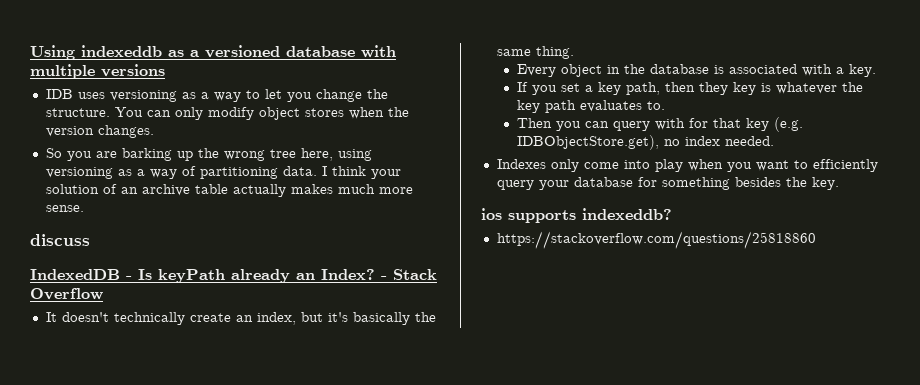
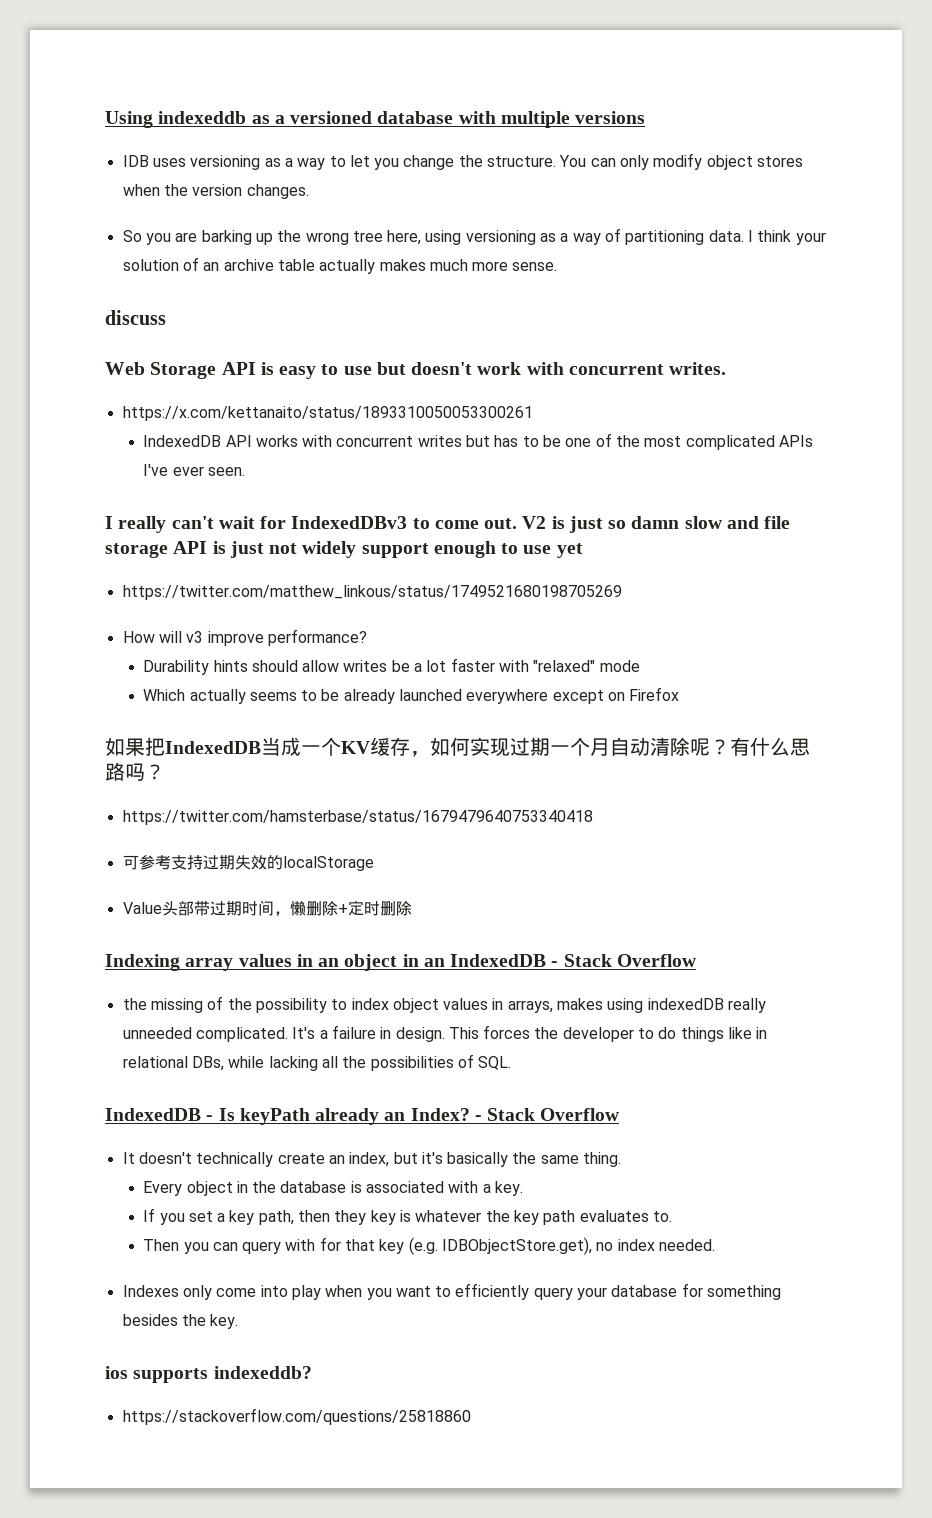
+ Web Storage API is easy to use but doesn't work with concurrent writes.
+ https://x.com/kettanaito/status/1893310050053300261
+ IndexedDB API works with concurrent writes but has to be one of the most complicated APIs I've ever seen.
+ I really can't wait for IndexedDBv3 to come out. V2 is just so damn slow and file storage API is just not widely support enough to use yet
+ https://twitter.com/matthew_linkous/status/1749521680198705269
+ How will v3 improve performance?
+ Durability hints should allow writes be a lot faster with "relaxed" mode
+ Which actually seems to be already launched everywhere except on Firefox
+ 如果把IndexedDB当成一个KV缓存，如何实现过期一个月自动清除呢？有什么思路吗？
+ https://twitter.com/hamsterbase/status/1679479640753340418
+ 可参考支持过期失效的localStorage
+ Value头部带过期时间，懒删除+定时删除
+ Indexing array values in an object in an IndexedDB - Stack Overflow
+ the missing of the possibility to index object values in arrays, makes using indexedDB really unneeded complicated. It's a failure in design. This forces the developer to do things like in relational DBs, while lacking all the possibilities of SQL.

